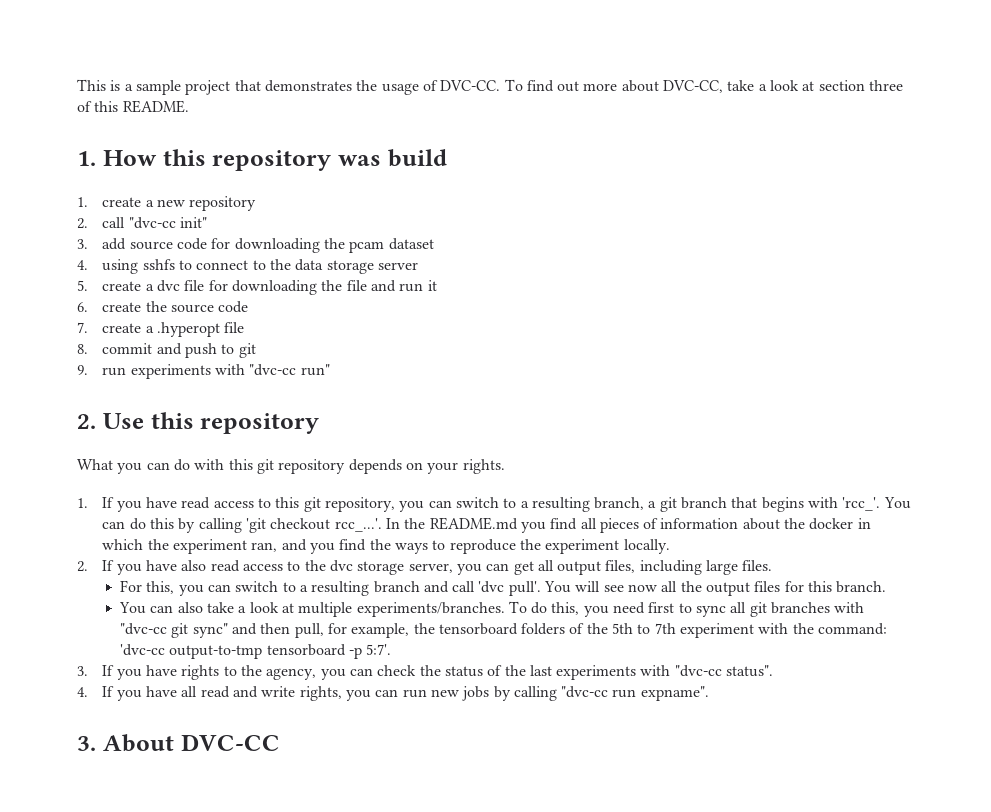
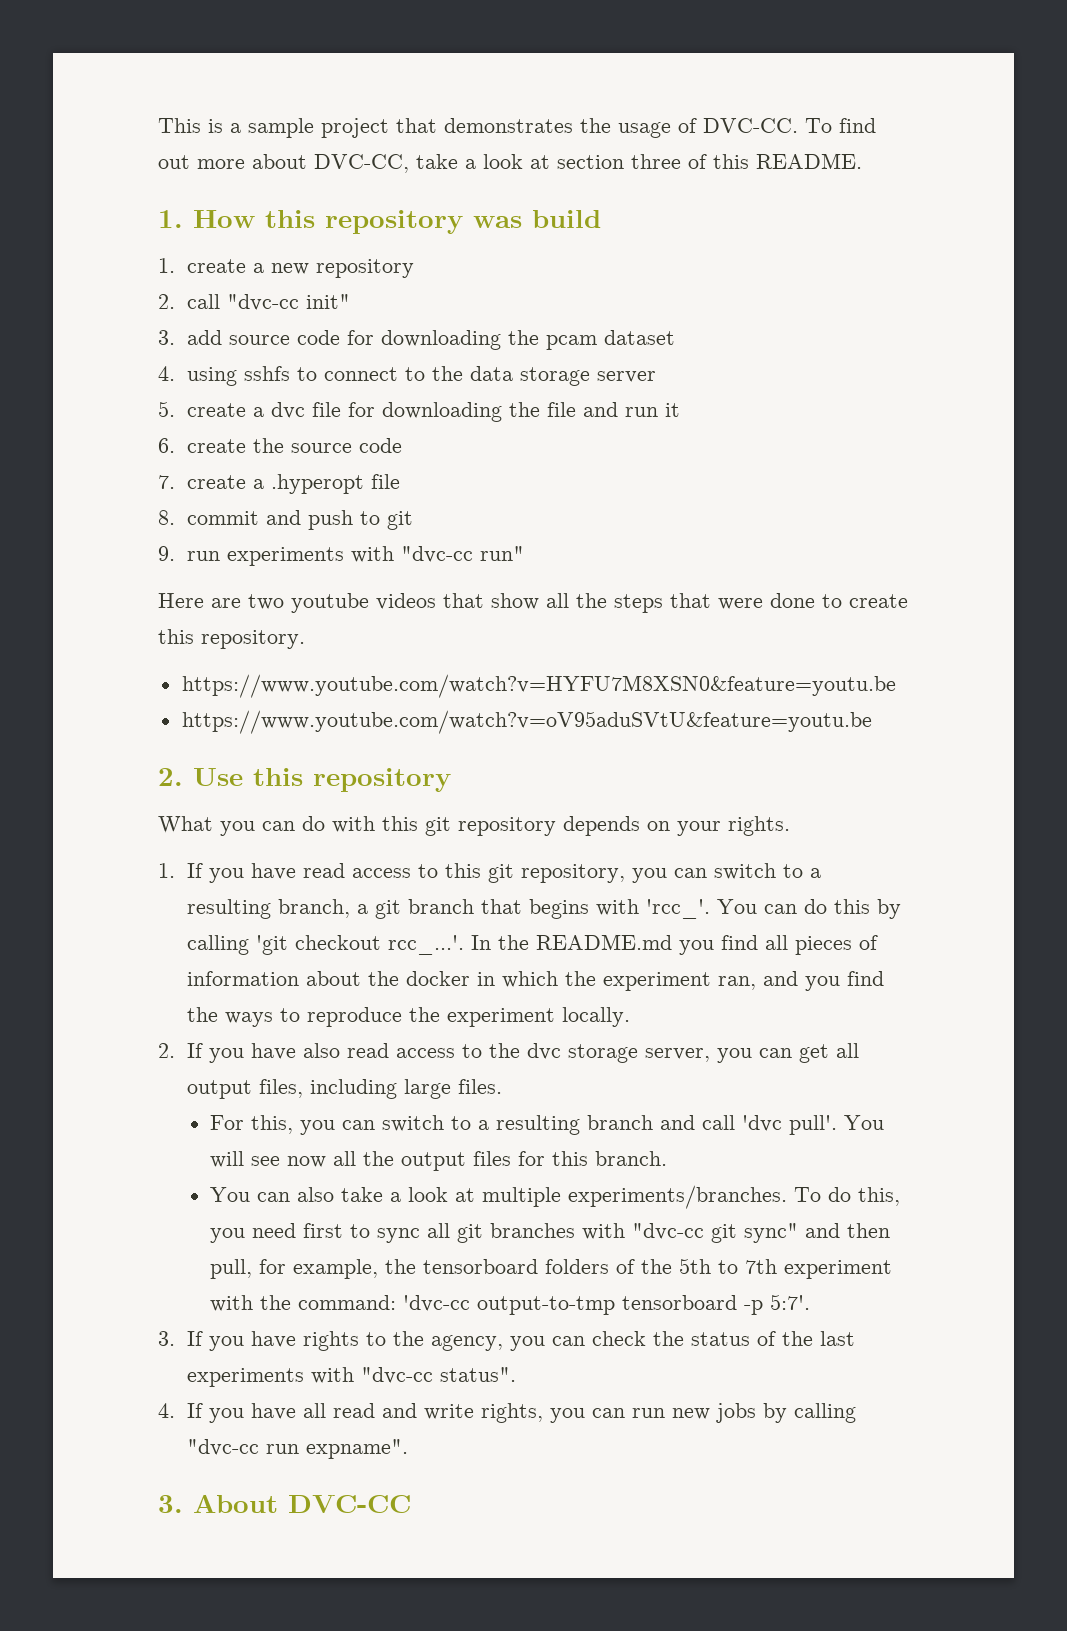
+ Here are two youtube videos that show all the steps that were done to create this repository.
+ https://www.youtube.com/watch?v=HYFU7M8XSN0&feature=youtu.be
+ https://www.youtube.com/watch?v=oV95aduSVtU&feature=youtu.be

